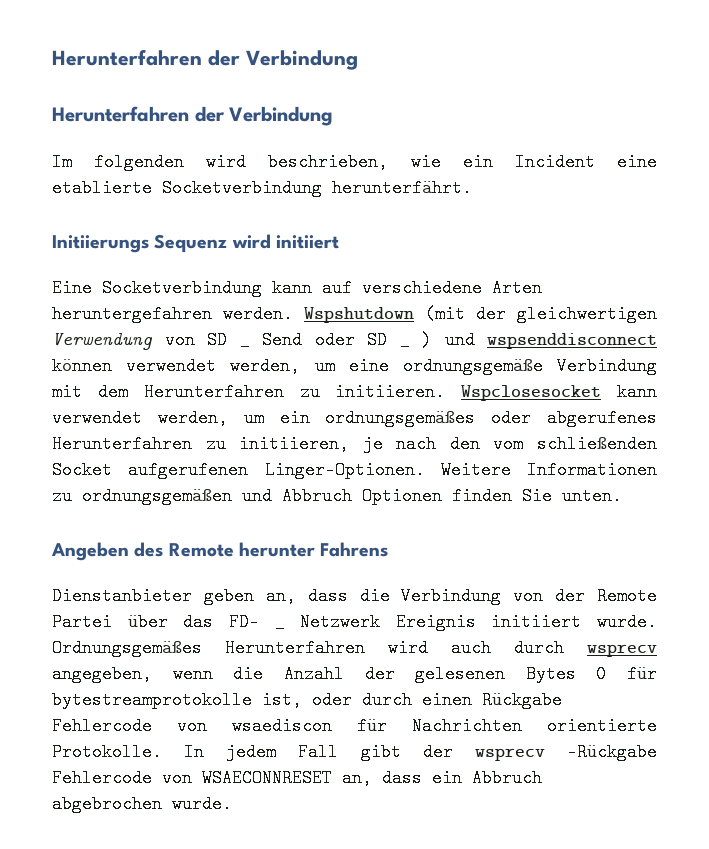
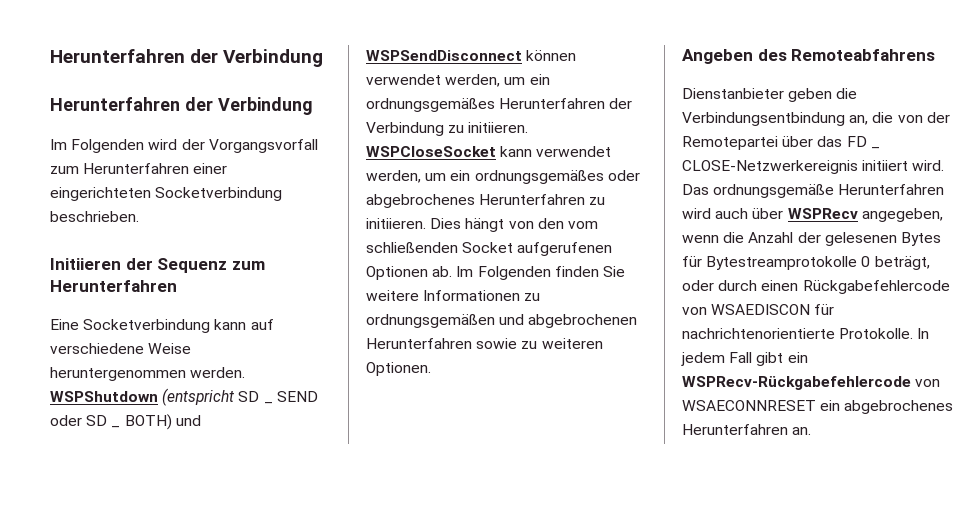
- Im folgenden wird beschrieben, wie ein Incident eine etablierte Socketverbindung herunterfährt.
- Initiierungs Sequenz wird initiiert
+ Im Folgenden wird der Vorgangsvorfall zum Herunterfahren einer eingerichteten Socketverbindung beschrieben.
+ Initiieren der Sequenz zum Herunterfahren
- Eine Socketverbindung kann auf verschiedene Arten heruntergefahren werden. Wspshutdown (mit der gleichwertigen Verwendung von SD _ Send oder SD _ ) und wspsenddisconnect können verwendet werden, um eine ordnungsgemäße Verbindung mit dem Herunterfahren zu initiieren. Wspclosesocket kann verwendet werden, um ein ordnungsgemäßes oder abgerufenes Herunterfahren zu initiieren, je nach den vom schließenden Socket aufgerufenen Linger-Optionen. Weitere Informationen zu ordnungsgemäßen und Abbruch Optionen finden Sie unten.
+ Eine Socketverbindung kann auf verschiedene Weise heruntergenommen werden. WSPShutdown (entspricht SD _ SEND oder SD _ BOTH) und WSPSendDisconnect können verwendet werden, um ein ordnungsgemäßes Herunterfahren der Verbindung zu initiieren. WSPCloseSocket kann verwendet werden, um ein ordnungsgemäßes oder abgebrochenes Herunterfahren zu initiieren. Dies hängt von den vom schließenden Socket aufgerufenen Optionen ab. Im Folgenden finden Sie weitere Informationen zu ordnungsgemäßen und abgebrochenen Herunterfahren sowie zu weiteren Optionen.
- Angeben des Remote herunter Fahrens
+ Angeben des Remoteabfahrens
- Dienstanbieter geben an, dass die Verbindung von der Remote Partei über das FD- _ Netzwerk Ereignis initiiert wurde. Ordnungsgemäßes Herunterfahren wird auch durch wsprecv angegeben, wenn die Anzahl der gelesenen Bytes 0 für bytestreamprotokolle ist, oder durch einen Rückgabe Fehlercode von wsaediscon für Nachrichten orientierte Protokolle.
+ Dienstanbieter geben die Verbindungsentbindung an, die von der Remotepartei über das FD _ CLOSE-Netzwerkereignis initiiert wird. Das ordnungsgemäße Herunterfahren wird auch über WSPRecv angegeben, wenn die Anzahl der gelesenen Bytes für Bytestreamprotokolle 0 beträgt, oder durch einen Rückgabefehlercode von WSAEDISCON für nachrichtenorientierte Protokolle.
- In jedem Fall gibt der wsprecv -Rückgabe Fehlercode von WSAECONNRESET an, dass ein Abbruch abgebrochen wurde.
+ In jedem Fall gibt ein WSPRecv-Rückgabefehlercode von WSAECONNRESET ein abgebrochenes Herunterfahren an.

